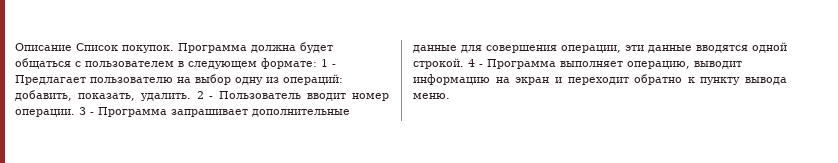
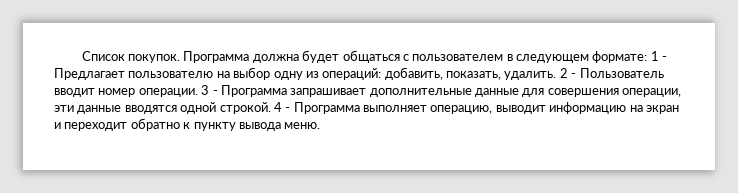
- Описание Список покупок.
+ Список покупок.

